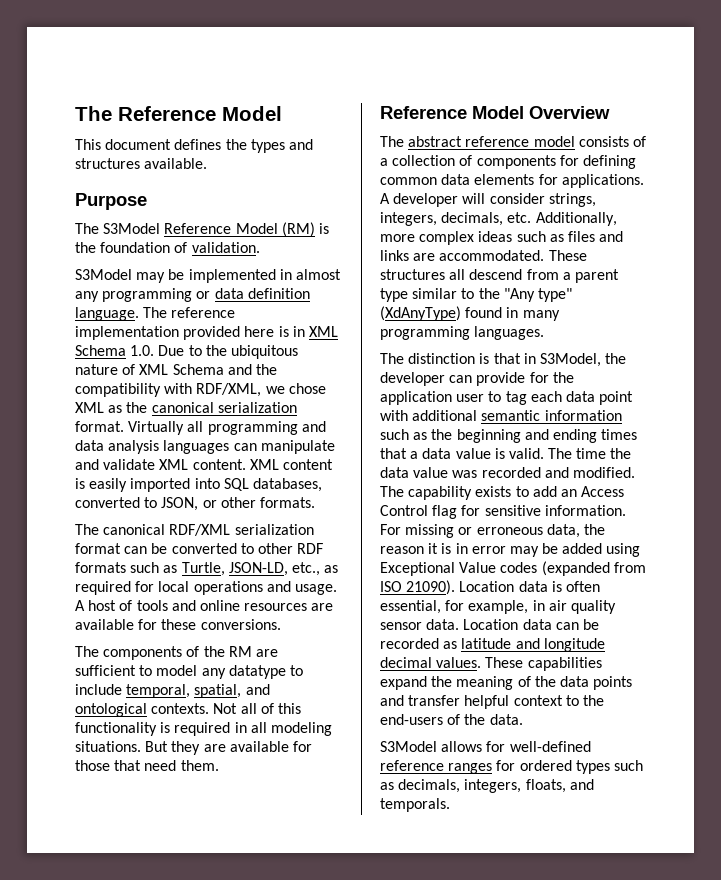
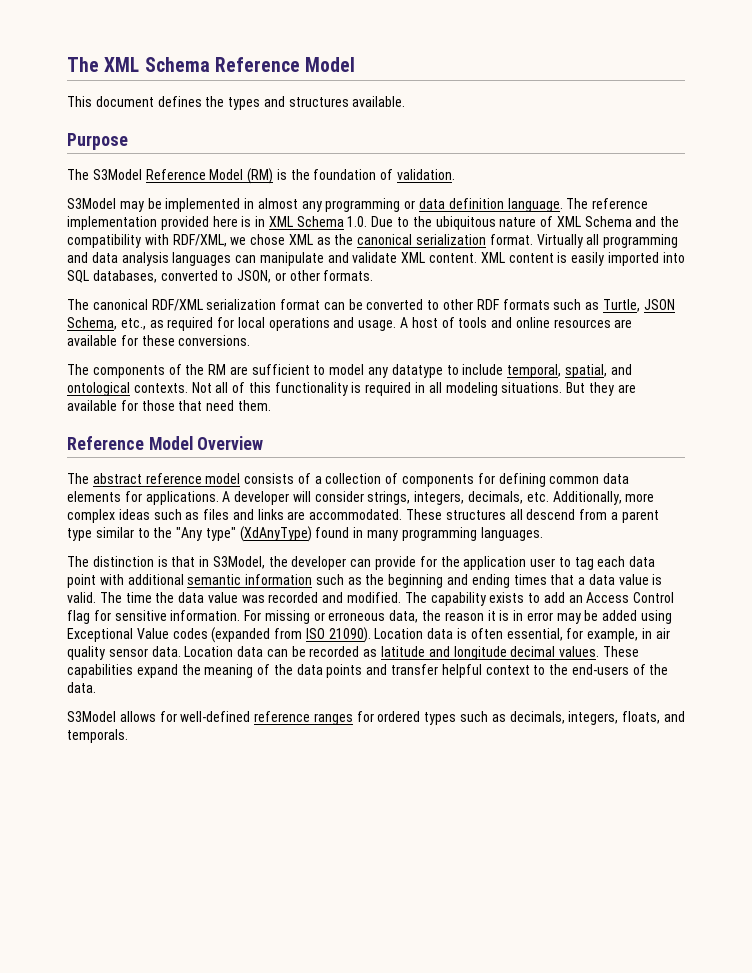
- The Reference Model
+ The XML Schema Reference Model
- The canonical RDF/XML serialization format can be converted to other RDF formats such as Turtle, JSON-LD, etc., as required for local operations and usage.
+ The canonical RDF/XML serialization format can be converted to other RDF formats such as Turtle, JSON Schema, etc., as required for local operations and usage.

